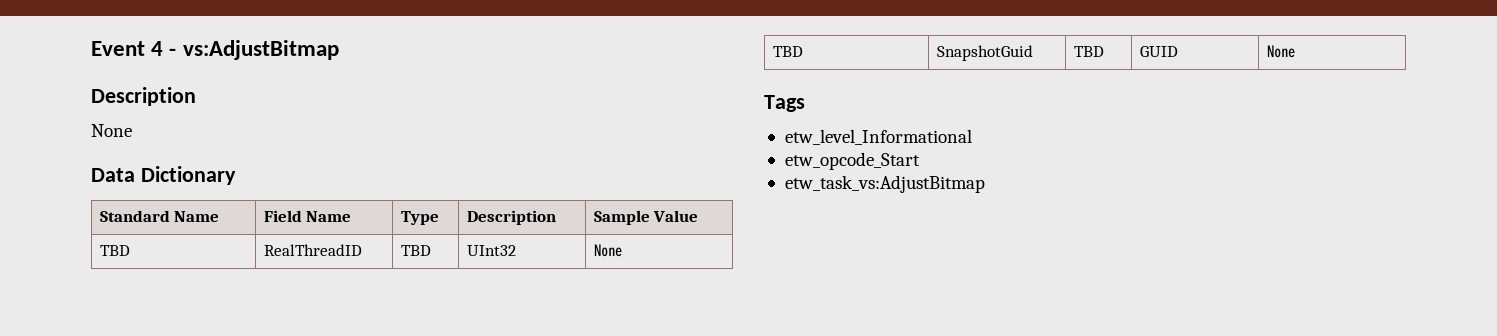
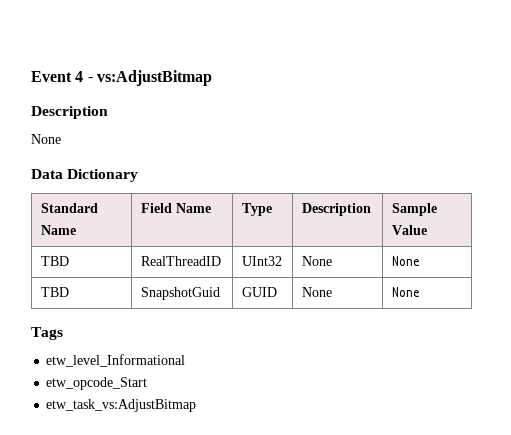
- TBD | RealThreadID | TBD | UInt32 | None
+ TBD | RealThreadID | UInt32 | None | None
- TBD | SnapshotGuid | TBD | GUID | None
+ TBD | SnapshotGuid | GUID | None | None

